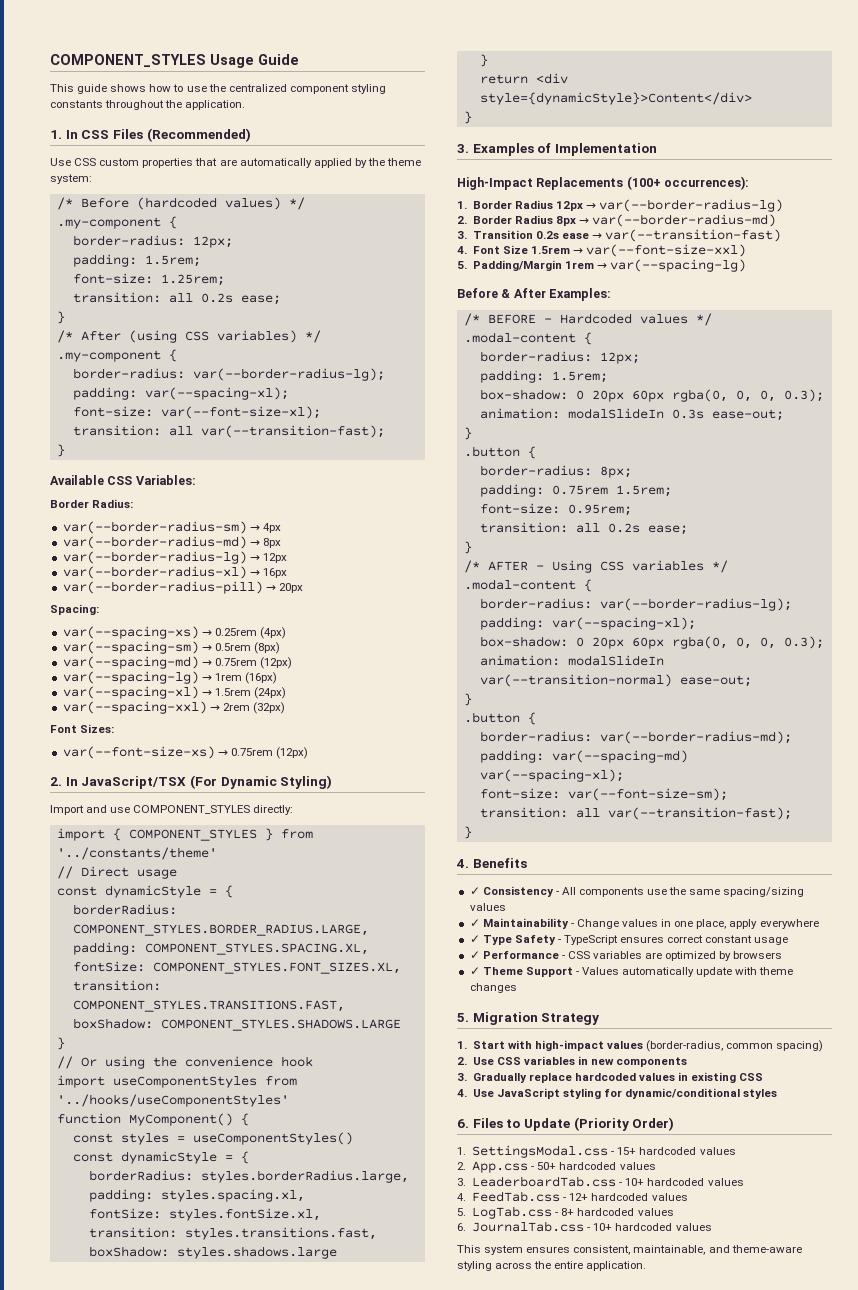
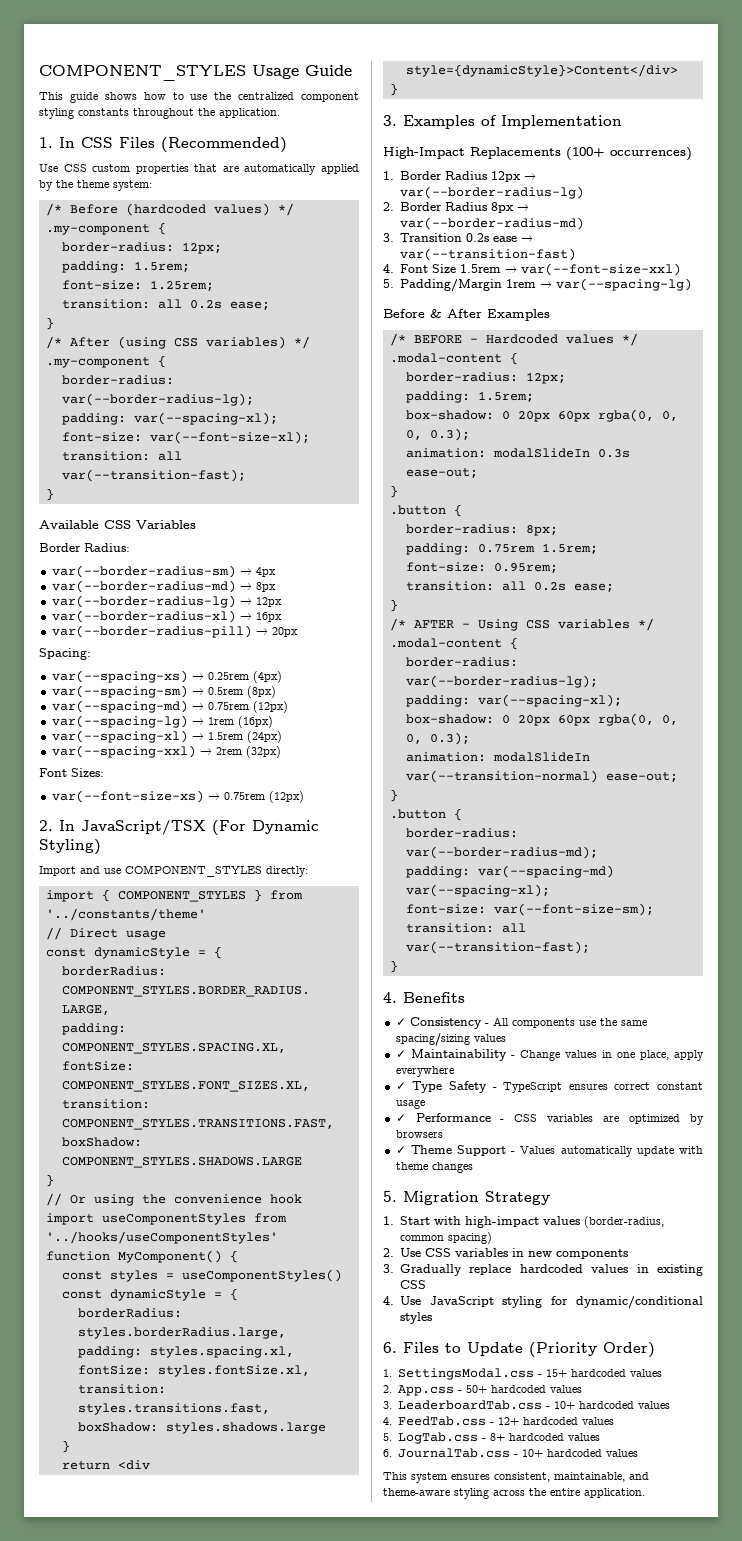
- Available CSS Variables:
+ Available CSS Variables
- High-Impact Replacements (100+ occurrences):
+ High-Impact Replacements (100+ occurrences)
- Before & After Examples:
+ Before & After Examples

